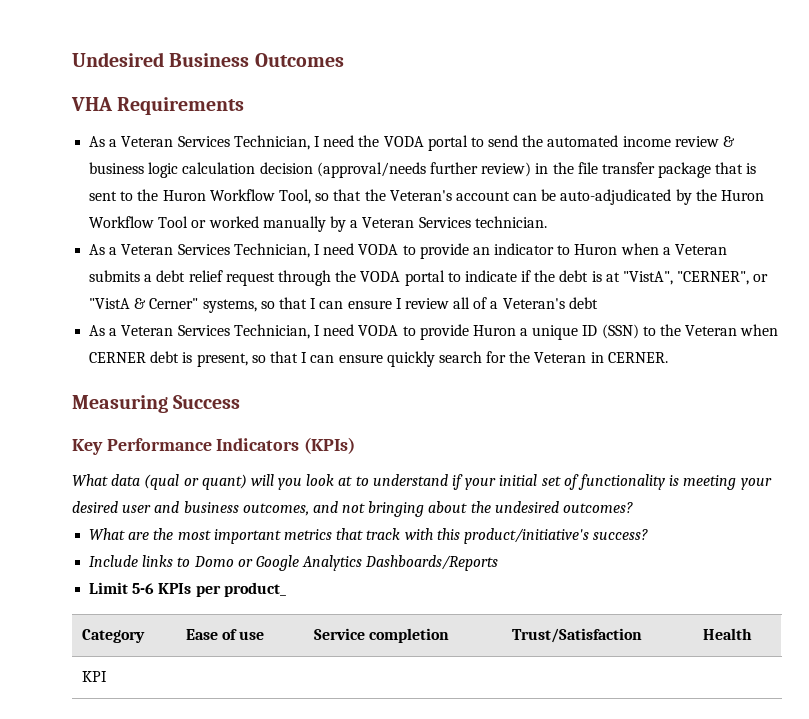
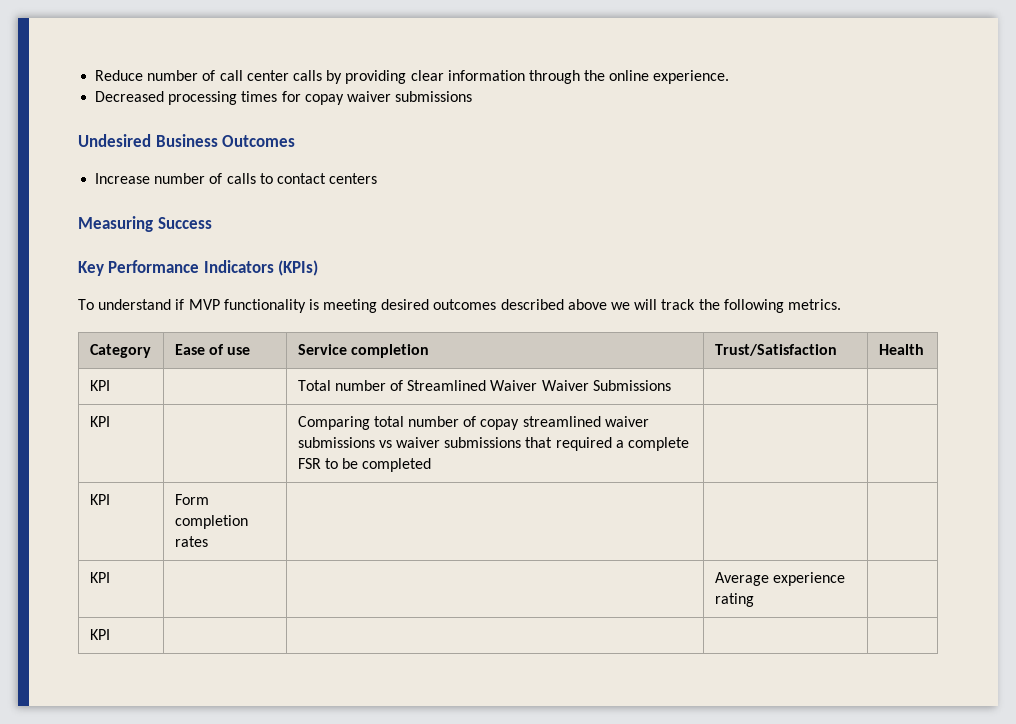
+ Reduce number of call center calls by providing clear information through the online experience.
+ Decreased processing times for copay waiver submissions
  Undesired Business Outcomes
- VHA Requirements
- As a Veteran Services Technician, I need the VODA portal to send the automated income review & business logic calculation decision (approval/needs further review) in the file transfer package that is sent to the Huron Workflow Tool, so that the Veteran's account can be auto-adjudicated by the Huron Workflow Tool or worked manually by a Veteran Services technician.
- As a Veteran Services Technician, I need VODA to provide an indicator to Huron when a Veteran submits a debt relief request through the VODA portal to indicate if the debt is at "VistA", "CERNER", or "VistA & Cerner" systems, so that I can ensure I review all of a Veteran's debt
- As a Veteran Services Technician, I need VODA to provide Huron a unique ID (SSN) to the Veteran when CERNER debt is present, so that I can ensure quickly search for the Veteran in CERNER.
+ Increase number of calls to contact centers
- What data (qual or quant) will you look at to understand if your initial set of functionality is meeting your desired user and business outcomes, and not bringing about the undesired outcomes?
- What are the most important metrics that track with this product/initiative's success?
- Include links to Domo or Google Analytics Dashboards/Reports
- Limit 5-6 KPIs per product_
+ To understand if MVP functionality is meeting desired outcomes described above we will track the following metrics.
+ KPI | | Total number of Streamlined Waiver Waiver Submissions | |
+ KPI | | Comparing total number of copay streamlined waiver submissions vs waiver submissions that required a complete FSR to be completed | |
+ KPI | Form completion rates | | |
+ KPI | | | Average experience rating |

